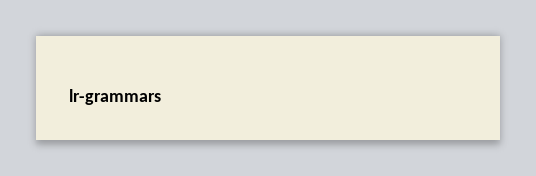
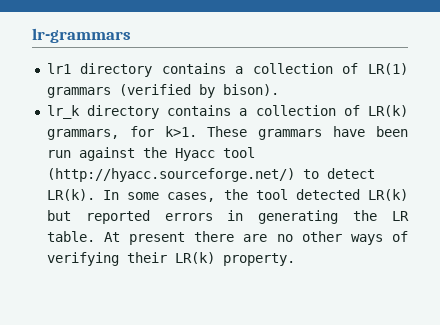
+ lr1 directory contains a collection of LR(1) grammars (verified by bison).
+ lr_k directory contains a collection of LR(k) grammars, for k>1. These grammars have been run against the Hyacc tool (http://hyacc.sourceforge.net/) to detect LR(k). In some cases, the tool detected LR(k) but reported errors in generating the LR table. At present there are no other ways of verifying their LR(k) property.

